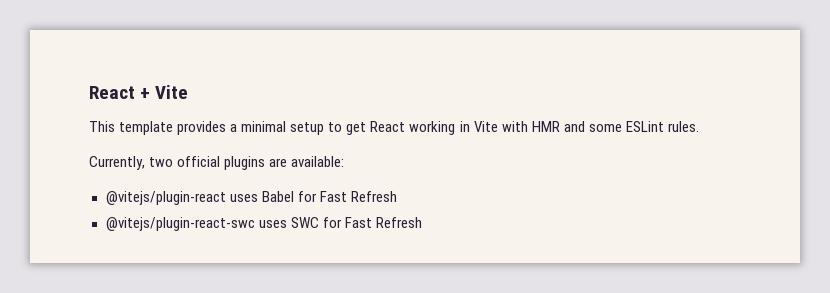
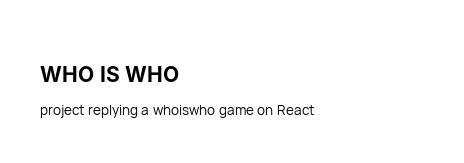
- React + Vite
- This template provides a minimal setup to get React working in Vite with HMR and some ESLint rules.
- Currently, two official plugins are available:
- @vitejs/plugin-react uses Babel for Fast Refresh
- @vitejs/plugin-react-swc uses SWC for Fast Refresh
+ WHO IS WHO
+ project replying a whoiswho game on React

